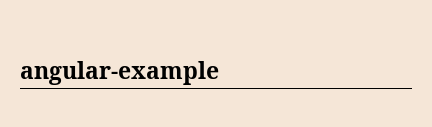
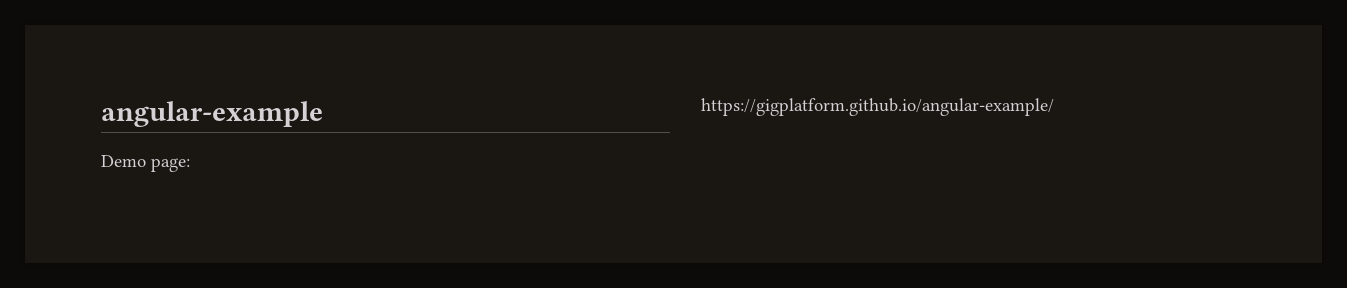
+ Demo page:
+ https://gigplatform.github.io/angular-example/

